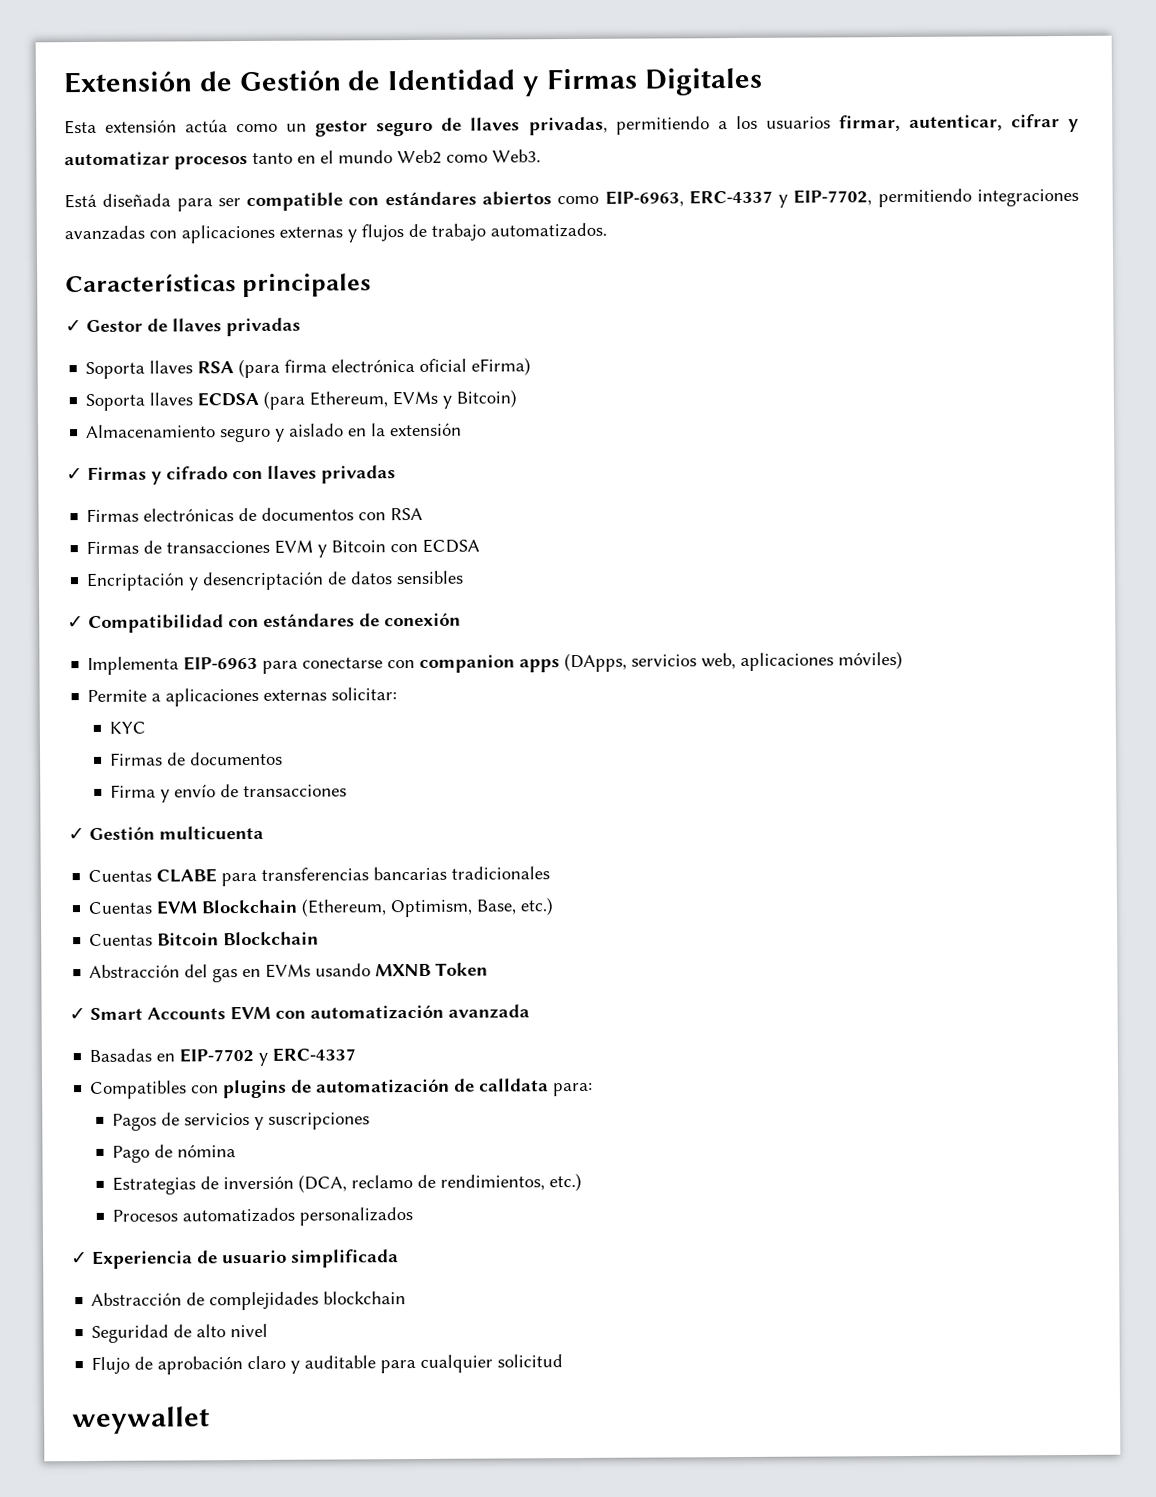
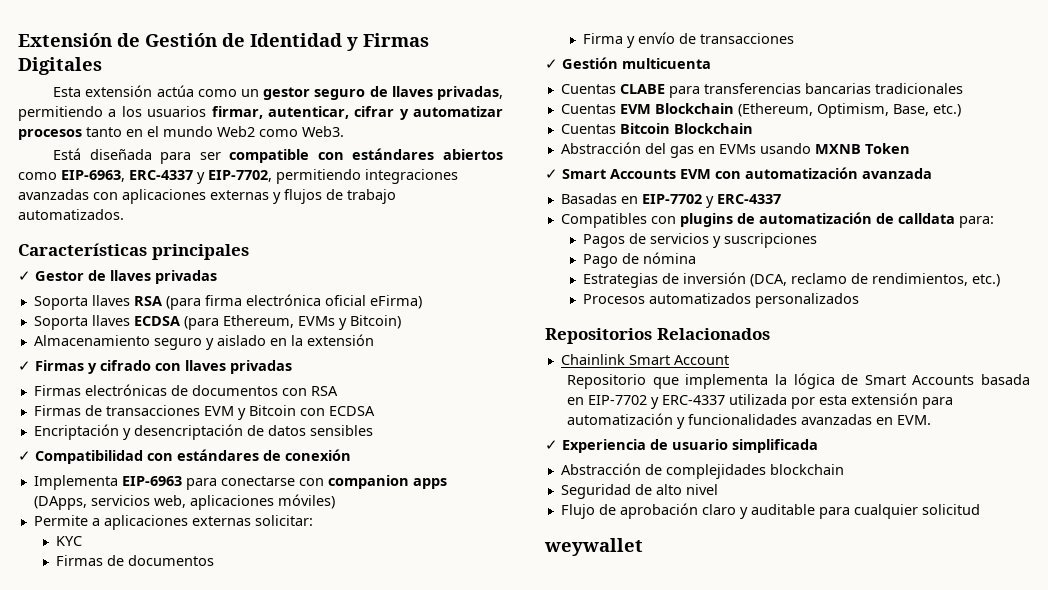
+ Repositorios Relacionados
+ Chainlink Smart Account
+ Repositorio que implementa la lógica de Smart Accounts basada en EIP-7702 y ERC-4337 utilizada por esta extensión para automatización y funcionalidades avanzadas en EVM.

